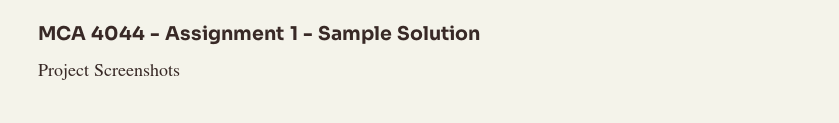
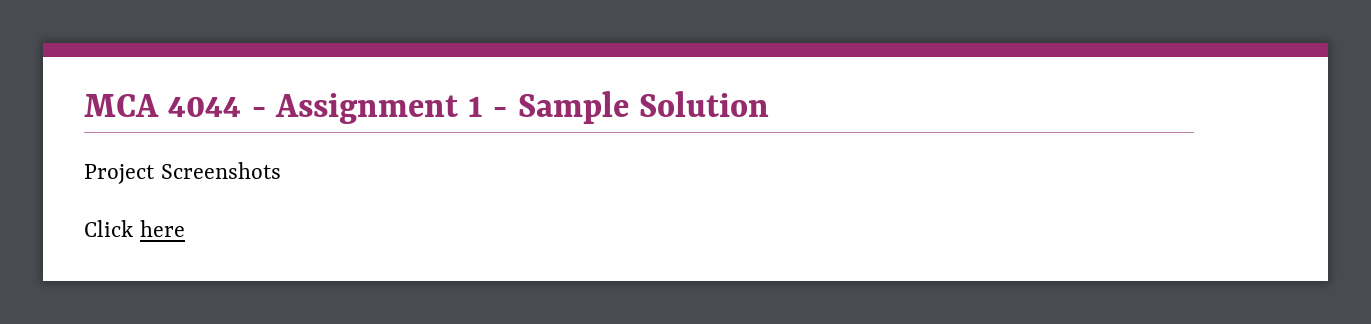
+ Click here

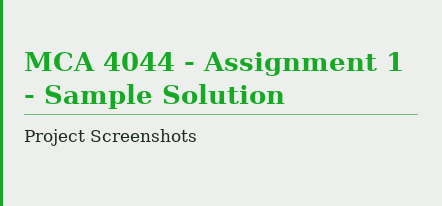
- Click here

